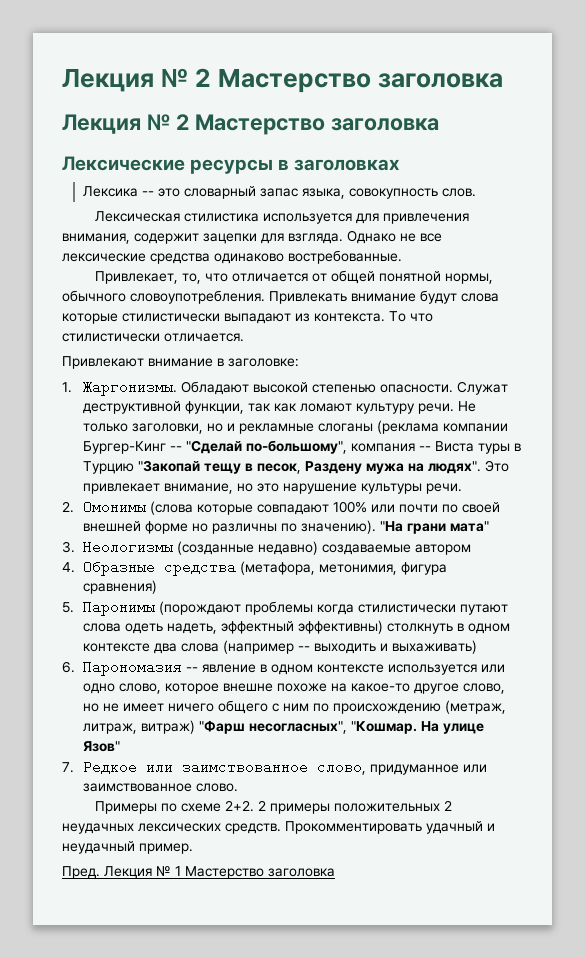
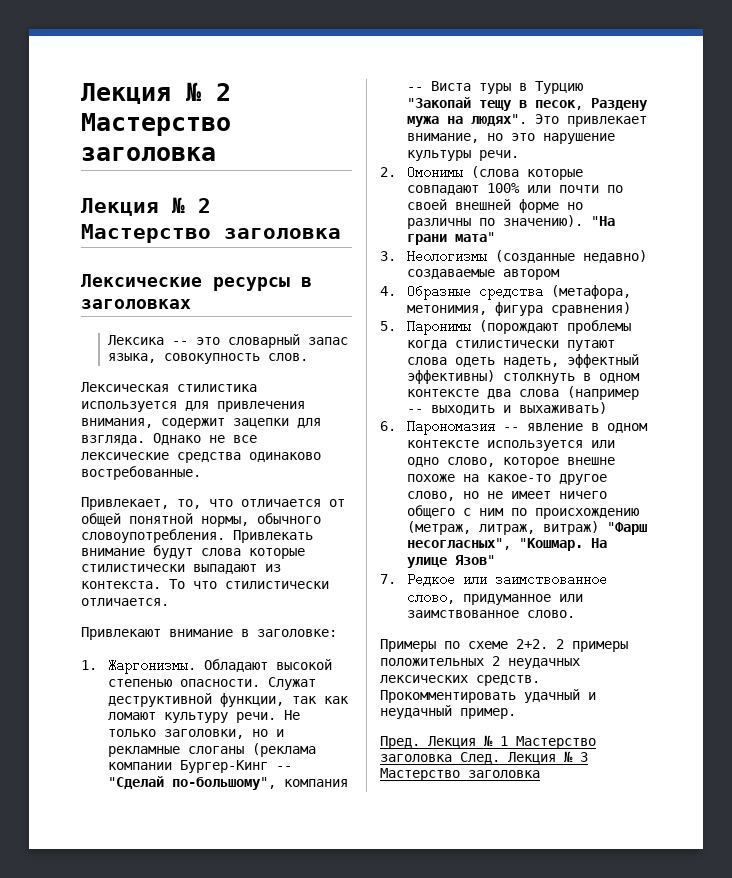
- Лекция № 1 Мастерство заголовка
+ Лекция № 1 Мастерство заголовка След. Лекция № 3 Мастерство заголовка

